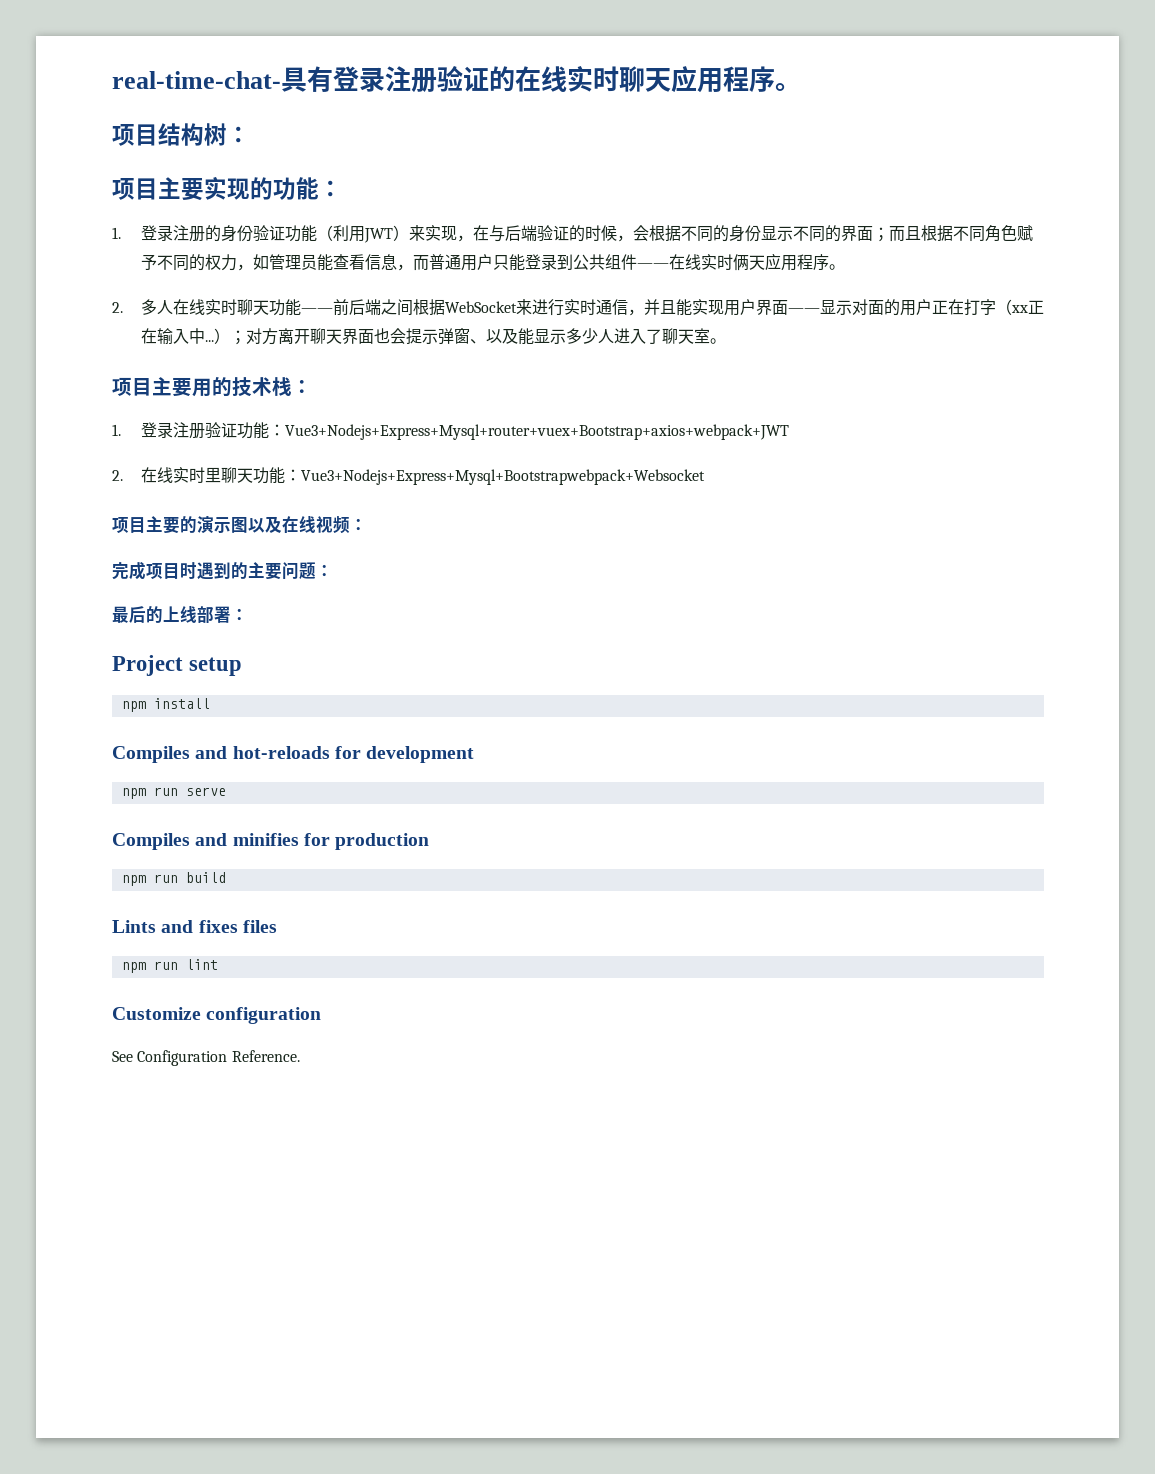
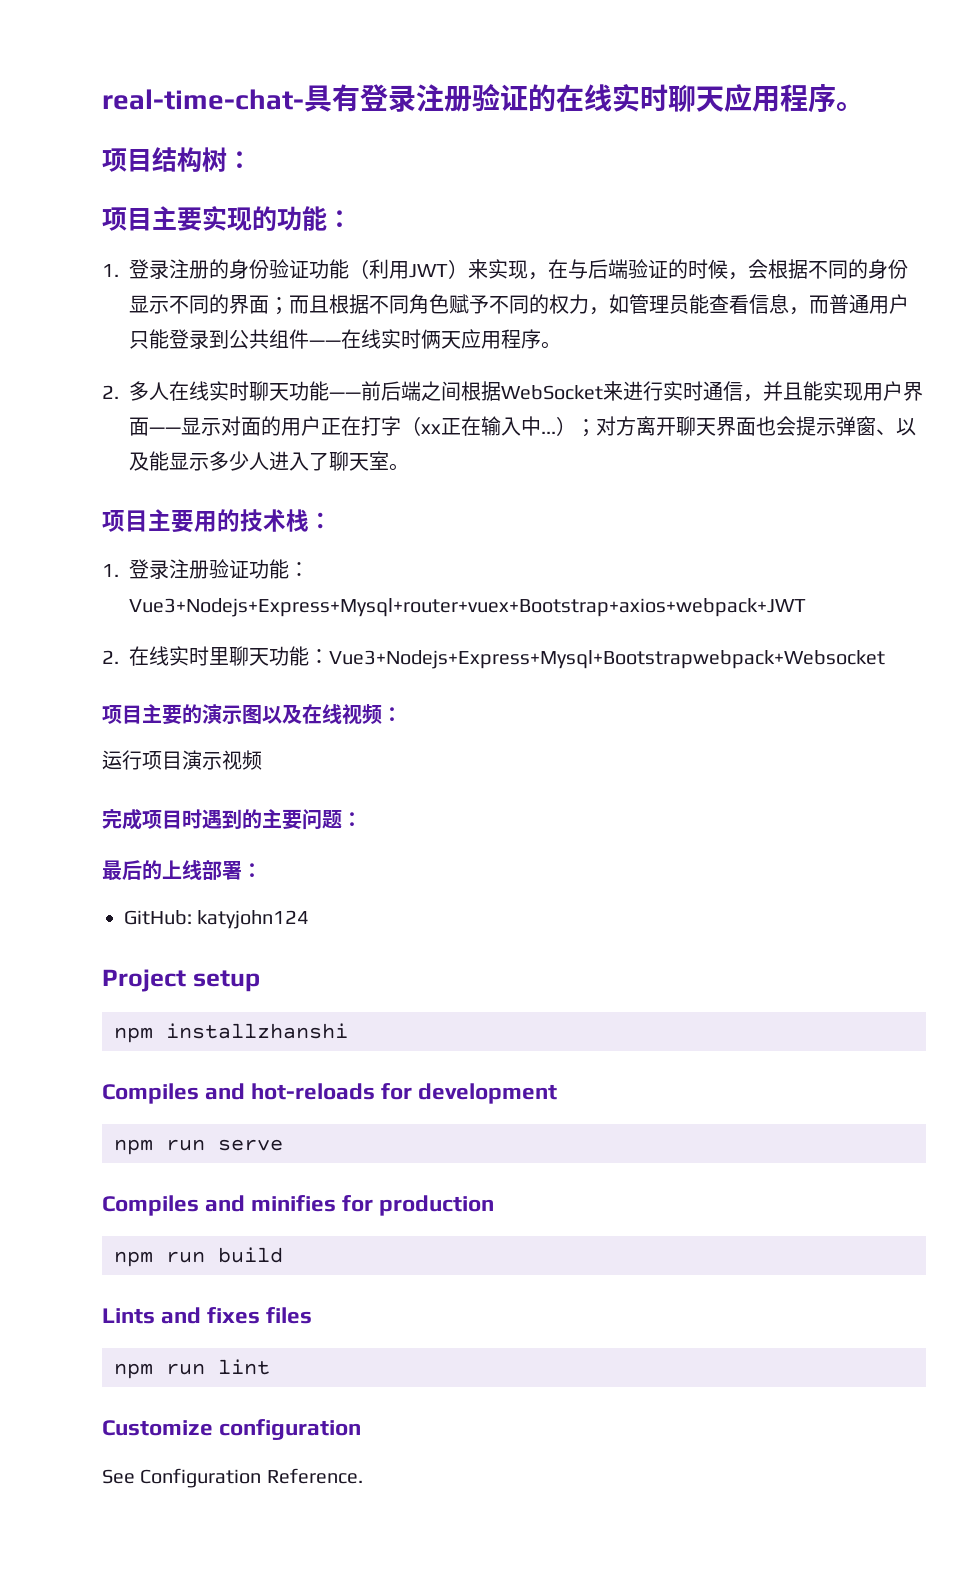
+ 运行项目演示视频
+ GitHub: katyjohn124
- npm install
+ npm installzhanshi

